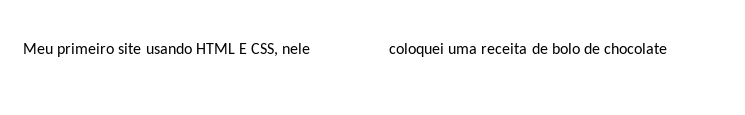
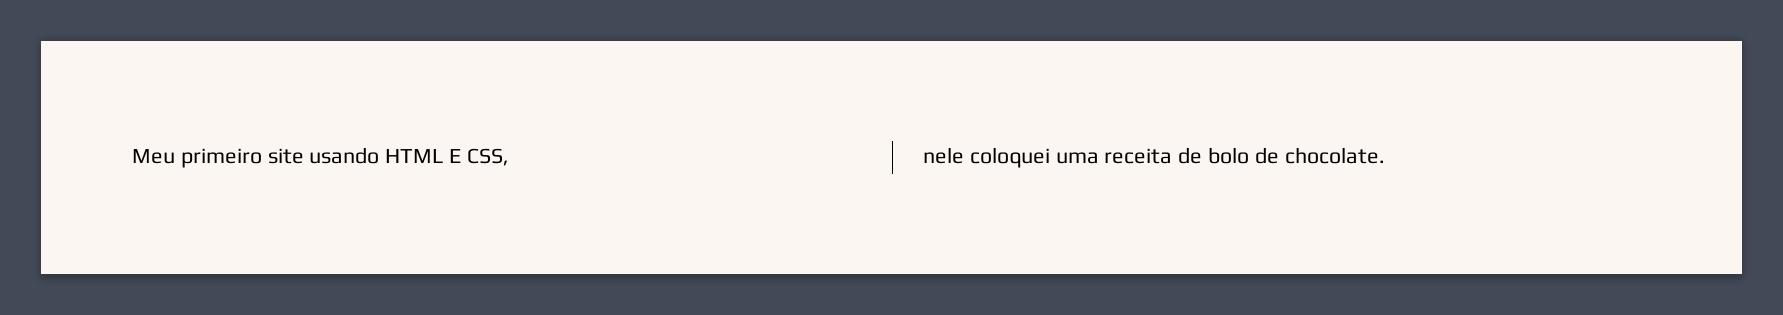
- Meu primeiro site usando HTML E CSS, nele coloquei uma receita de bolo de chocolate
+ Meu primeiro site usando HTML E CSS,
+ nele coloquei uma receita de bolo de chocolate.

